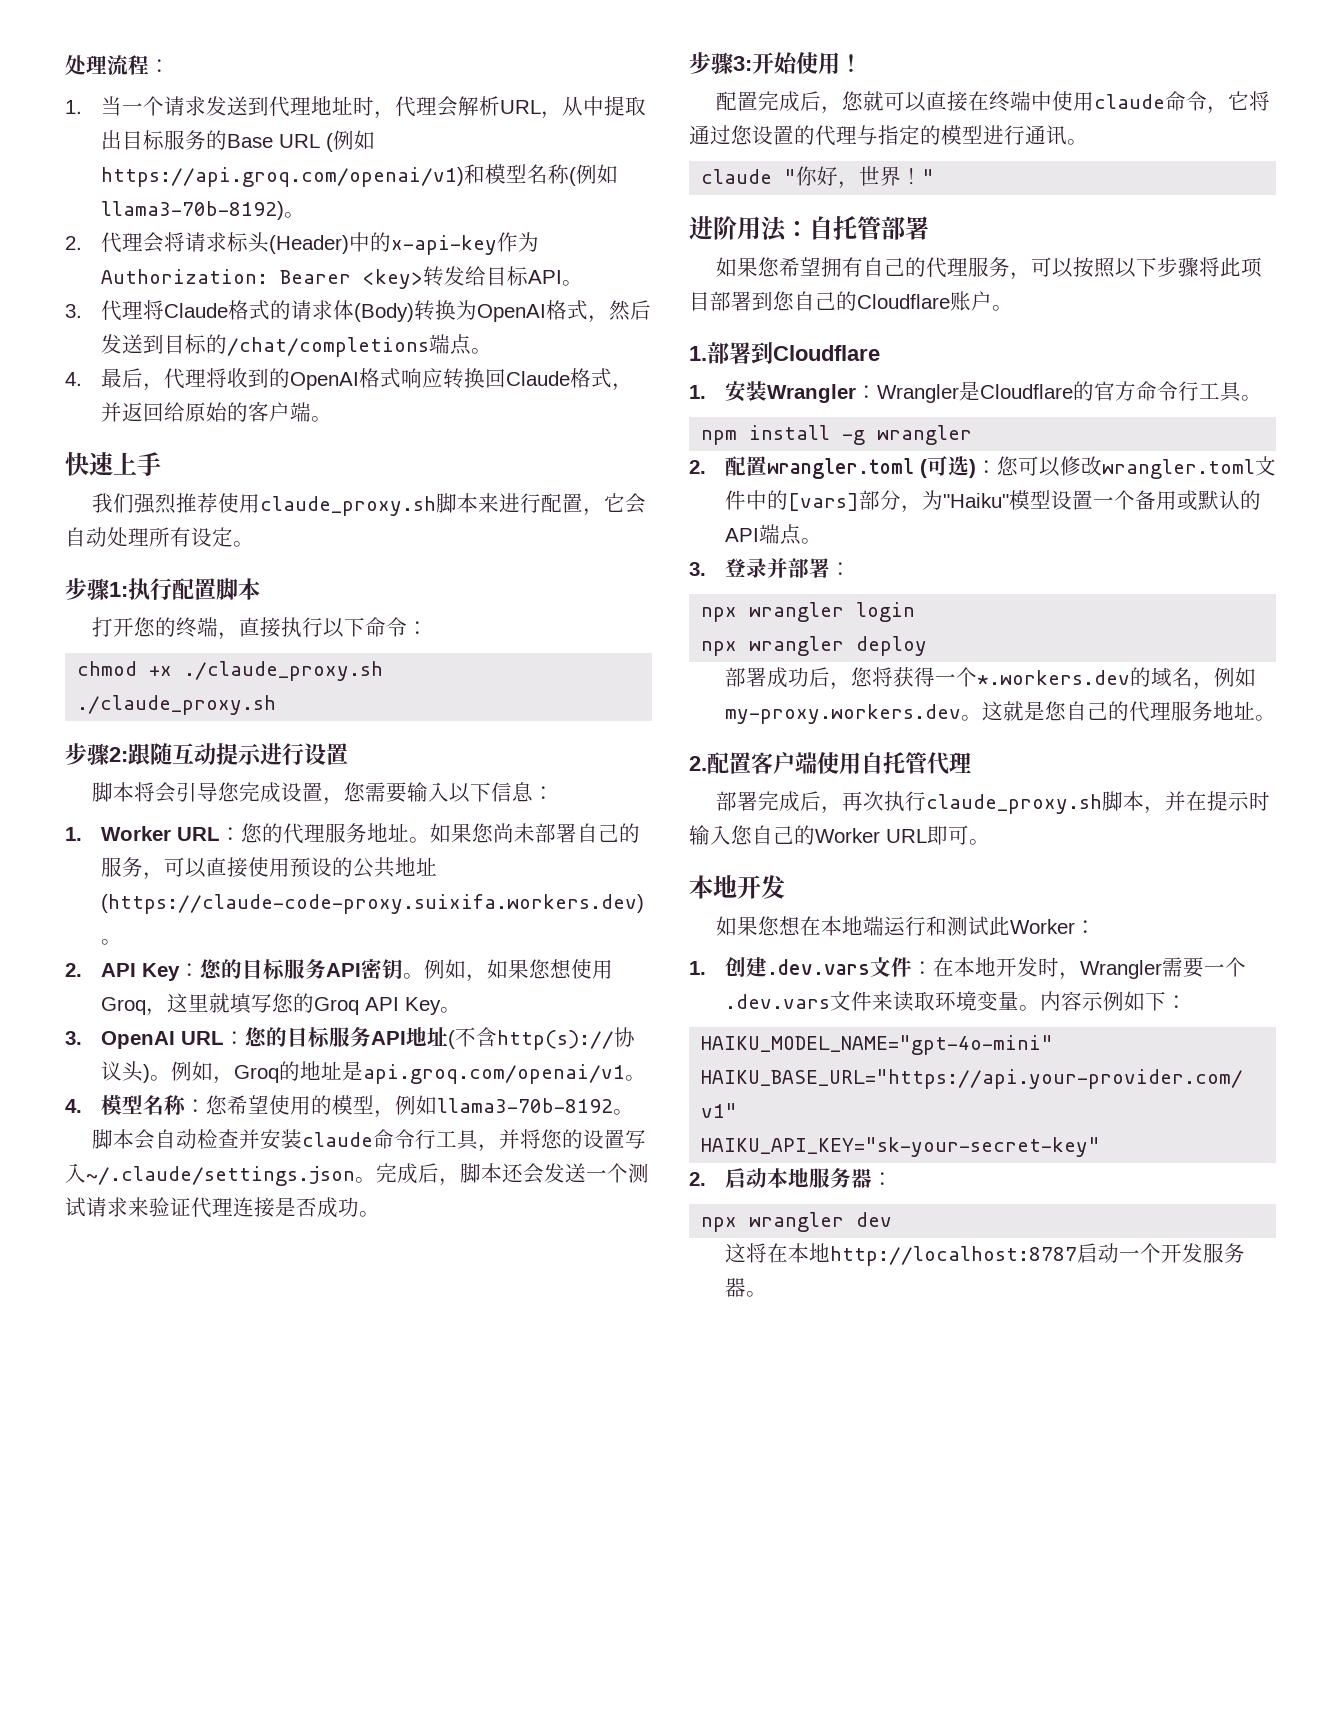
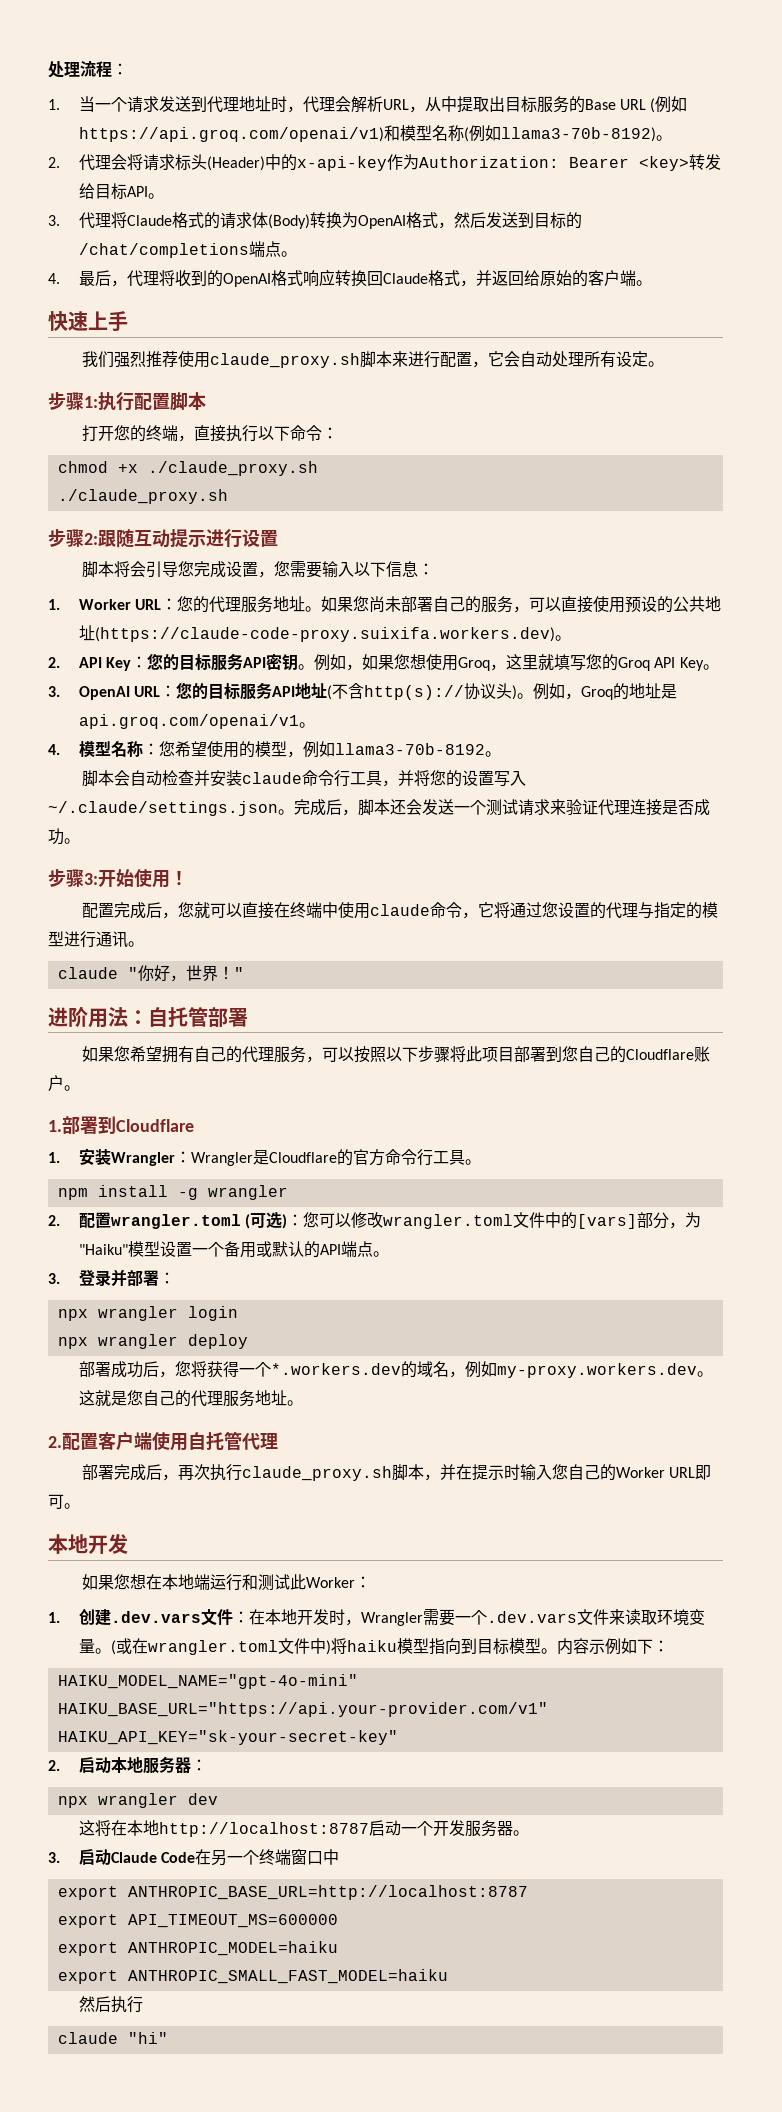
+ (或在wrangler.toml文件中)将haiku模型指向到目标模型。
+ 3.启动Claude Code在另一个终端窗口中
+ export ANTHROPIC_BASE_URL=http://localhost:8787
+ export API_TIMEOUT_MS=600000
+ export ANTHROPIC_MODEL=haiku
+ export ANTHROPIC_SMALL_FAST_MODEL=haiku
+ 然后执行
+ claude "hi"

